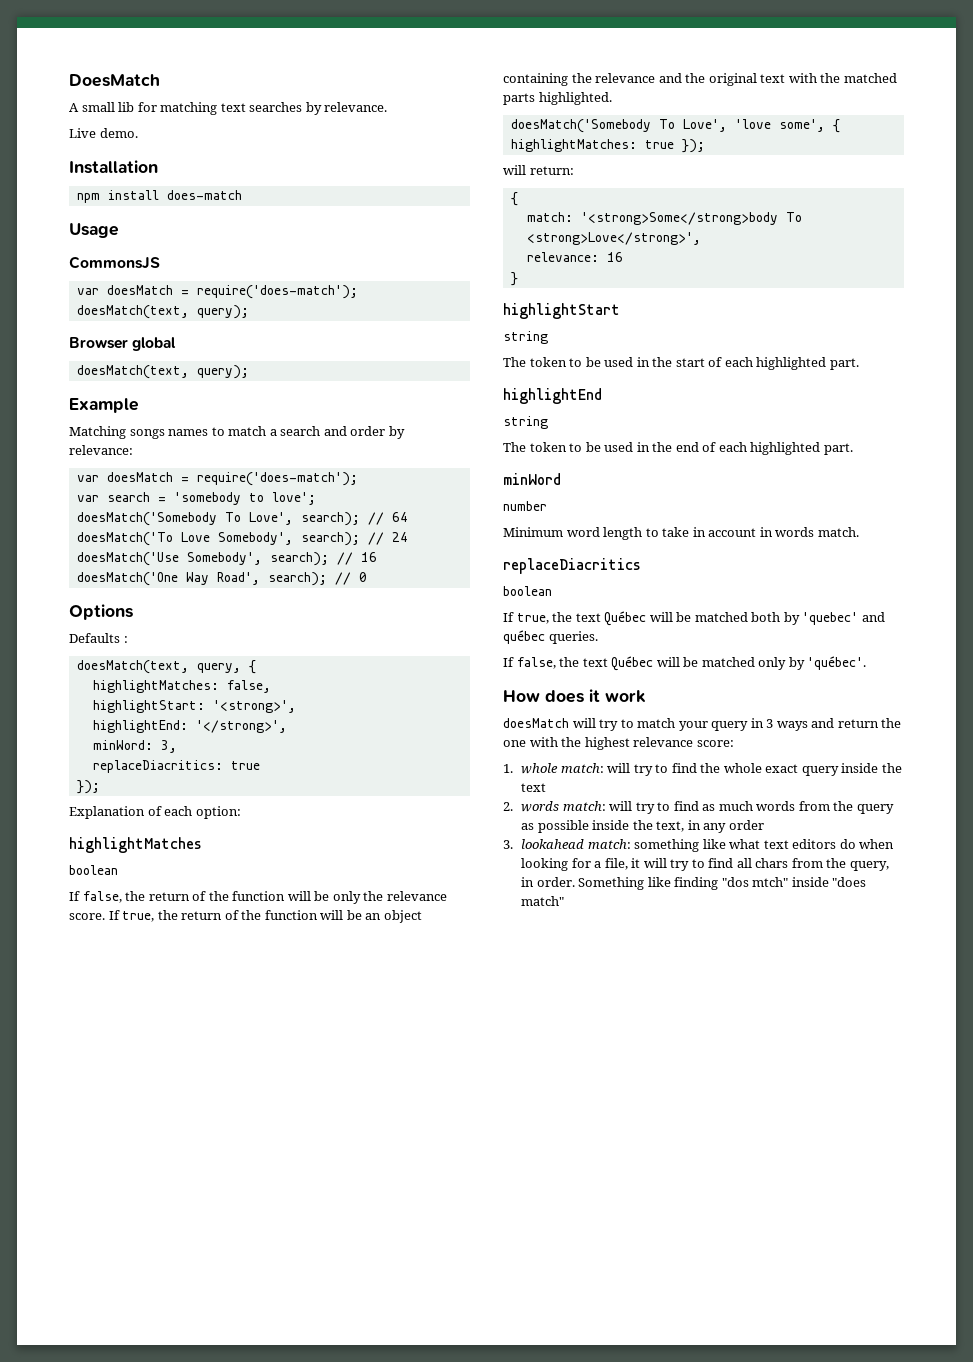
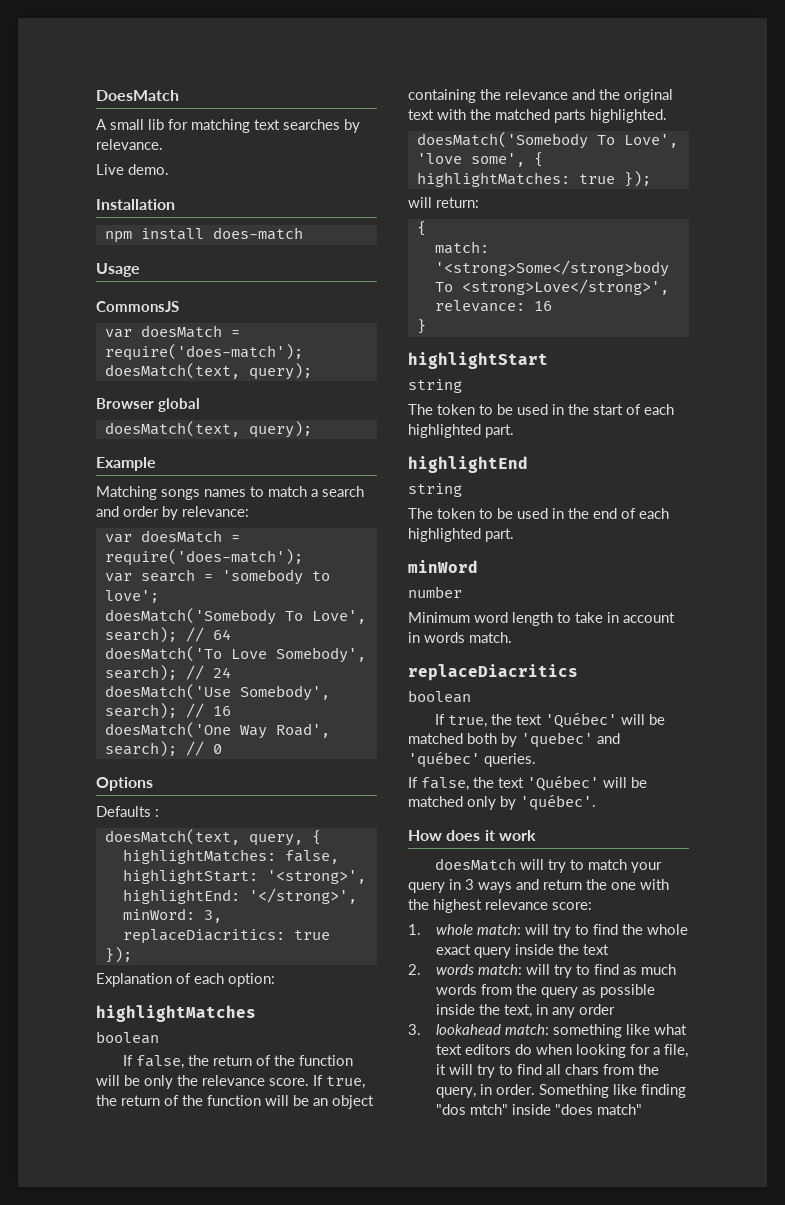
- If true, the text Québec will be matched both by 'quebec' and québec queries.
+ If true, the text 'Québec' will be matched both by 'quebec' and 'québec' queries.
- If false, the text Québec will be matched only by 'québec'.
+ If false, the text 'Québec' will be matched only by 'québec'.

